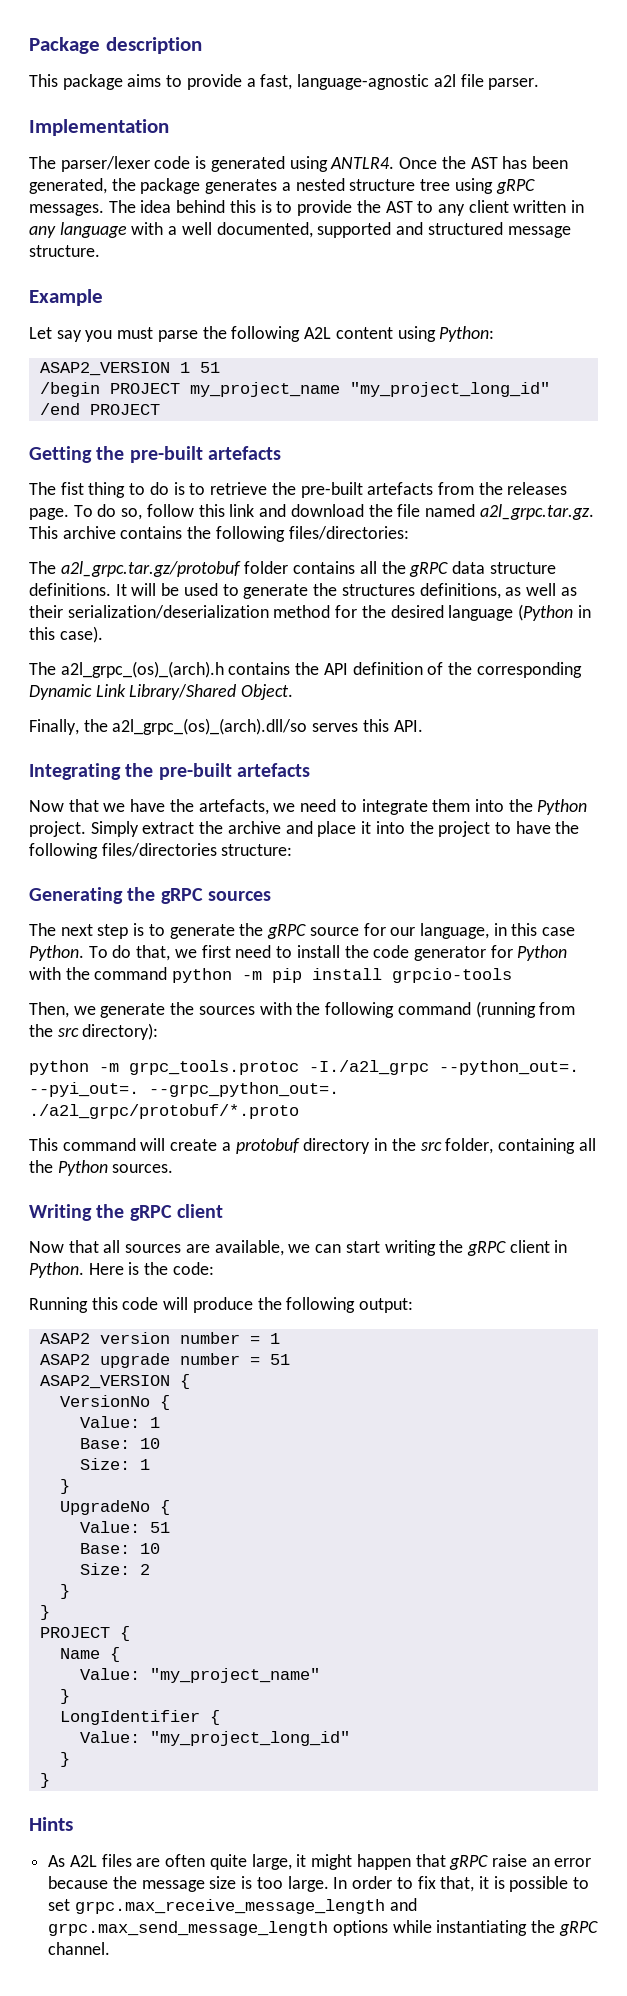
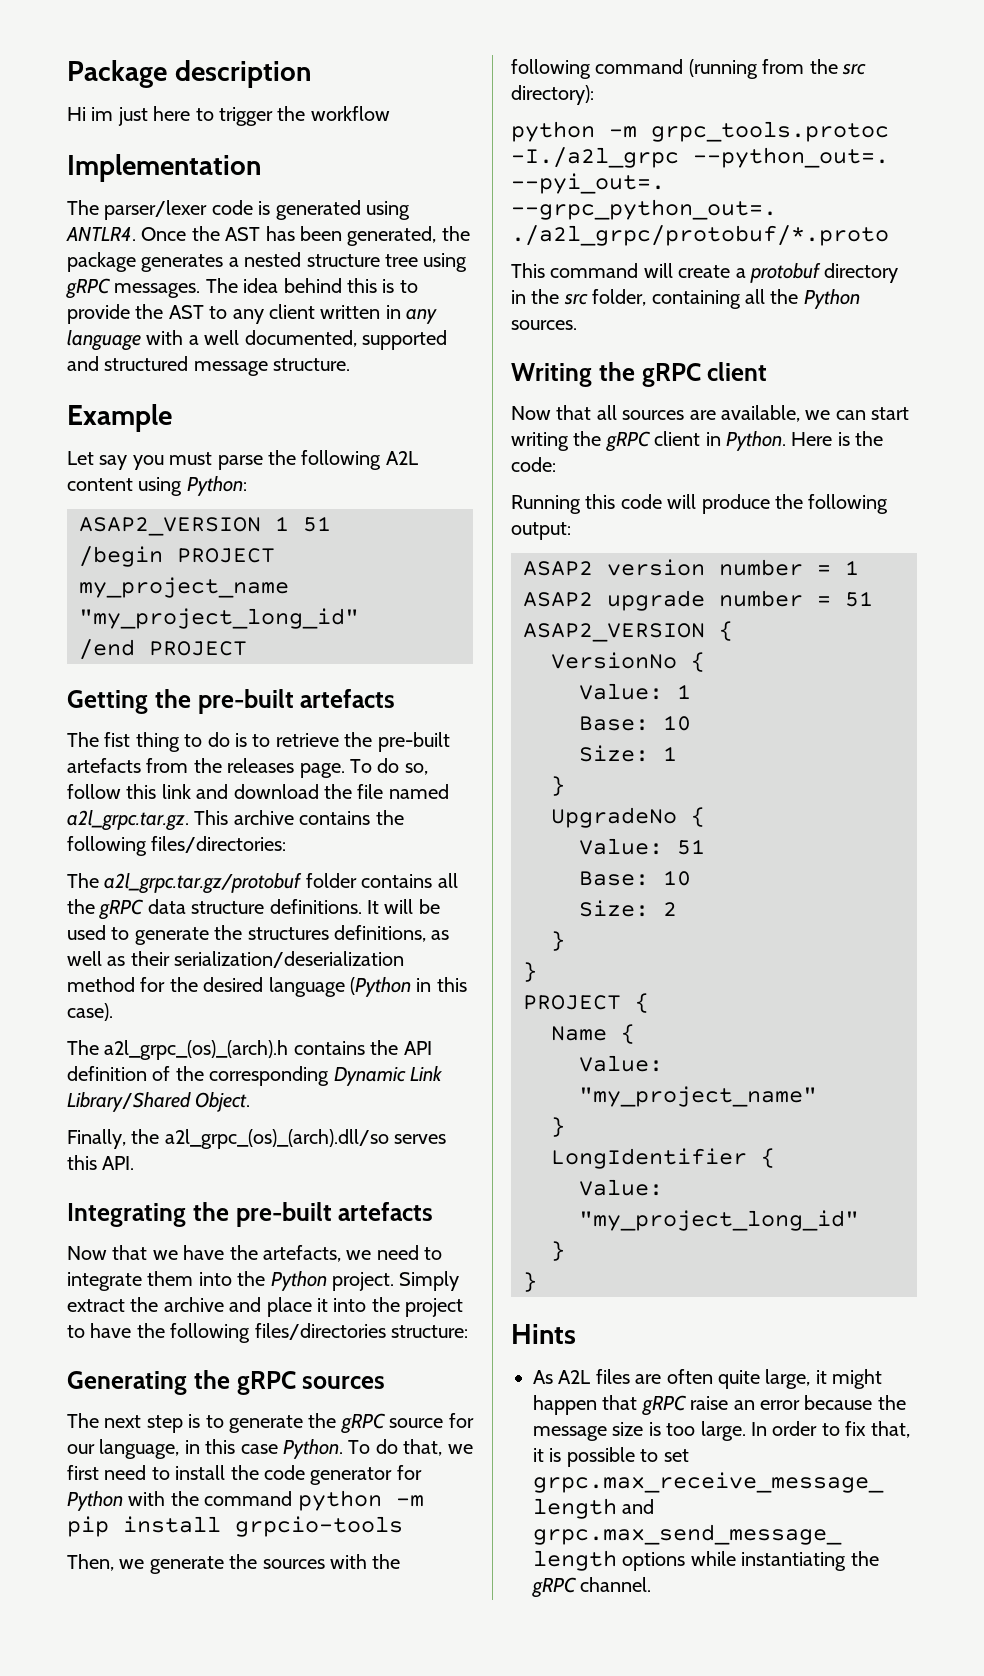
- This package aims to provide a fast, language-agnostic a2l file parser.
+ Hi im just here to trigger the workflow

